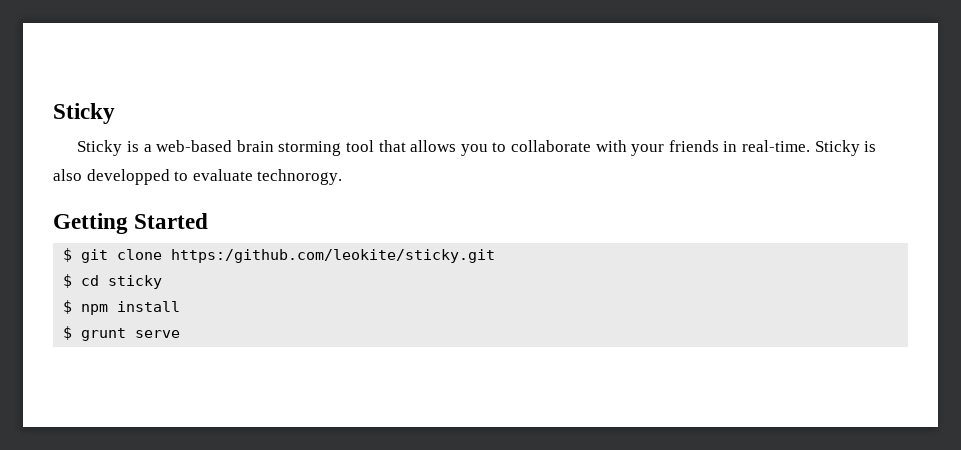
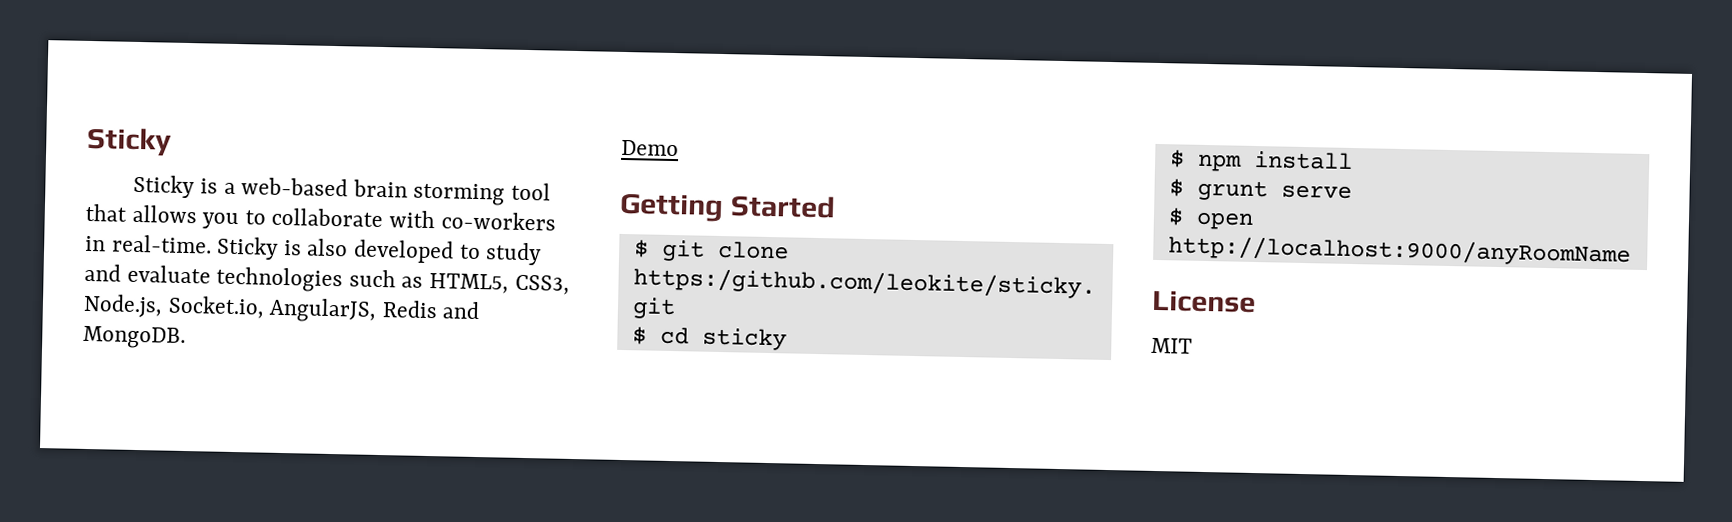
- Sticky is a web-based brain storming tool that allows you to collaborate with your friends in real-time.
+ Sticky is a web-based brain storming tool that allows you to collaborate with co-workers in real-time.
- Sticky is also developped to evaluate technorogy.
+ Sticky is also developed to study and evaluate technologies such as HTML5, CSS3, Node.js, Socket.io, AngularJS, Redis and MongoDB.
+ Demo
+ $ open http://localhost:9000/anyRoomName
+ License
+ MIT

